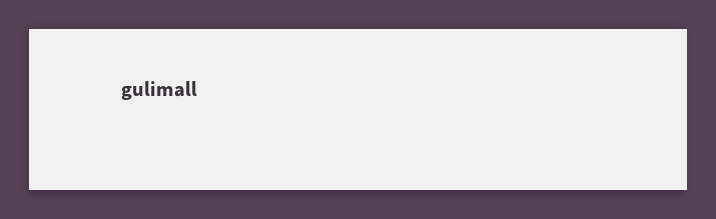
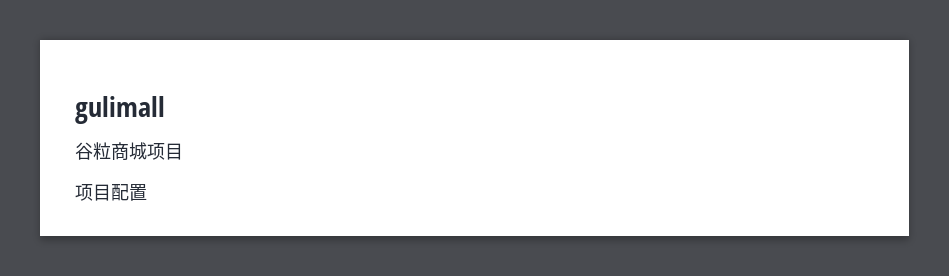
+ 谷粒商城项目
+ 项目配置

